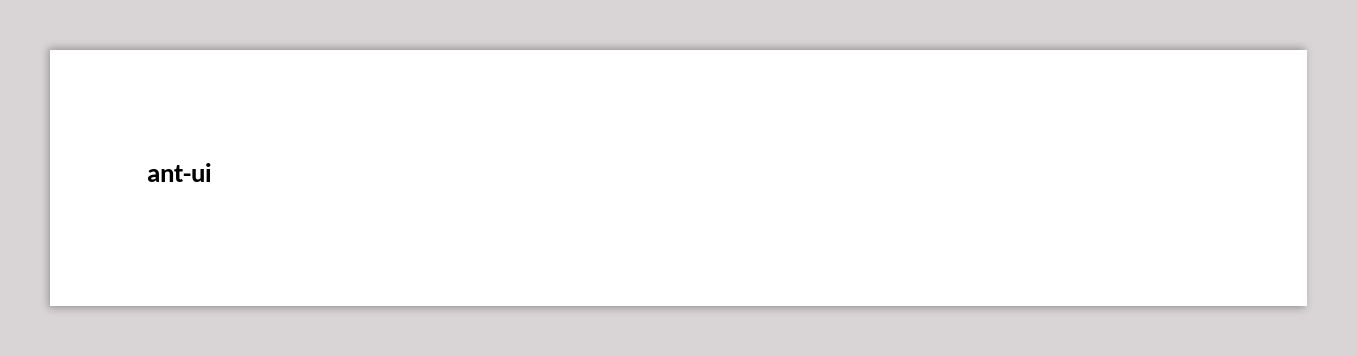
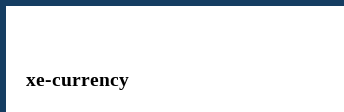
- ant-ui
+ xe-currency

